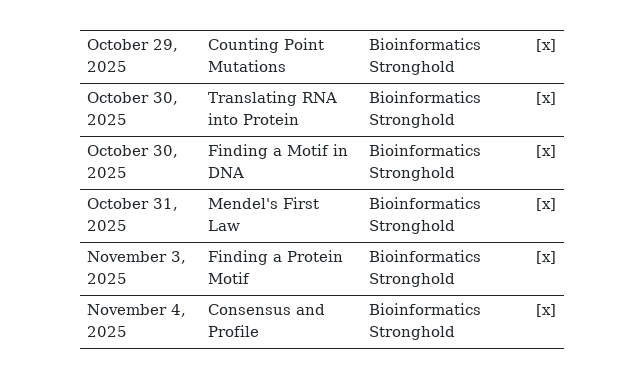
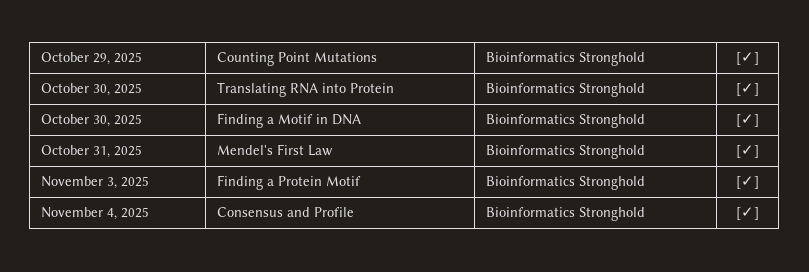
- October 29, 2025 | Counting Point Mutations | Bioinformatics Stronghold | [x]
+ October 29, 2025 | Counting Point Mutations | Bioinformatics Stronghold | [✓]
- October 30, 2025 | Translating RNA into Protein | Bioinformatics Stronghold | [x]
+ October 30, 2025 | Translating RNA into Protein | Bioinformatics Stronghold | [✓]
- October 30, 2025 | Finding a Motif in DNA | Bioinformatics Stronghold | [x]
+ October 30, 2025 | Finding a Motif in DNA | Bioinformatics Stronghold | [✓]
- October 31, 2025 | Mendel's First Law | Bioinformatics Stronghold | [x]
+ October 31, 2025 | Mendel's First Law | Bioinformatics Stronghold | [✓]
- November 3, 2025 | Finding a Protein Motif | Bioinformatics Stronghold | [x]
+ November 3, 2025 | Finding a Protein Motif | Bioinformatics Stronghold | [✓]
- November 4, 2025 | Consensus and Profile | Bioinformatics Stronghold | [x]
+ November 4, 2025 | Consensus and Profile | Bioinformatics Stronghold | [✓]

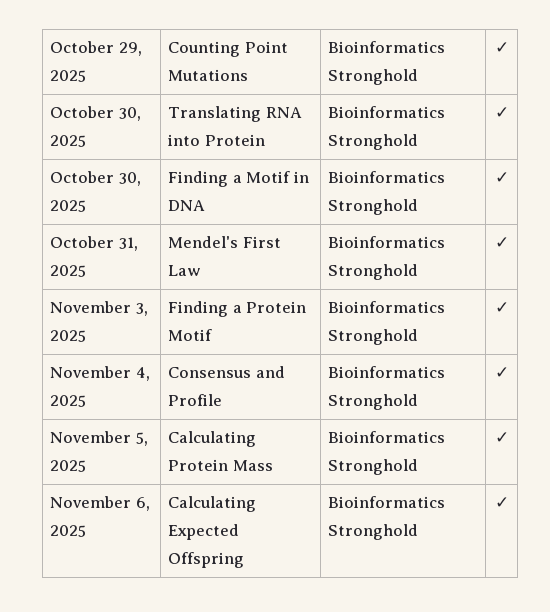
- October 29, 2025 | Counting Point Mutations | Bioinformatics Stronghold | [✓]
+ October 29, 2025 | Counting Point Mutations | Bioinformatics Stronghold | ✓
- October 30, 2025 | Translating RNA into Protein | Bioinformatics Stronghold | [✓]
+ October 30, 2025 | Translating RNA into Protein | Bioinformatics Stronghold | ✓
- October 30, 2025 | Finding a Motif in DNA | Bioinformatics Stronghold | [✓]
+ October 30, 2025 | Finding a Motif in DNA | Bioinformatics Stronghold | ✓
- October 31, 2025 | Mendel's First Law | Bioinformatics Stronghold | [✓]
+ October 31, 2025 | Mendel's First Law | Bioinformatics Stronghold | ✓
- November 3, 2025 | Finding a Protein Motif | Bioinformatics Stronghold | [✓]
+ November 3, 2025 | Finding a Protein Motif | Bioinformatics Stronghold | ✓
- November 4, 2025 | Consensus and Profile | Bioinformatics Stronghold | [✓]
+ November 4, 2025 | Consensus and Profile | Bioinformatics Stronghold | ✓
+ November 5, 2025 | Calculating Protein Mass | Bioinformatics Stronghold | ✓
+ November 6, 2025 | Calculating Expected Offspring | Bioinformatics Stronghold | ✓

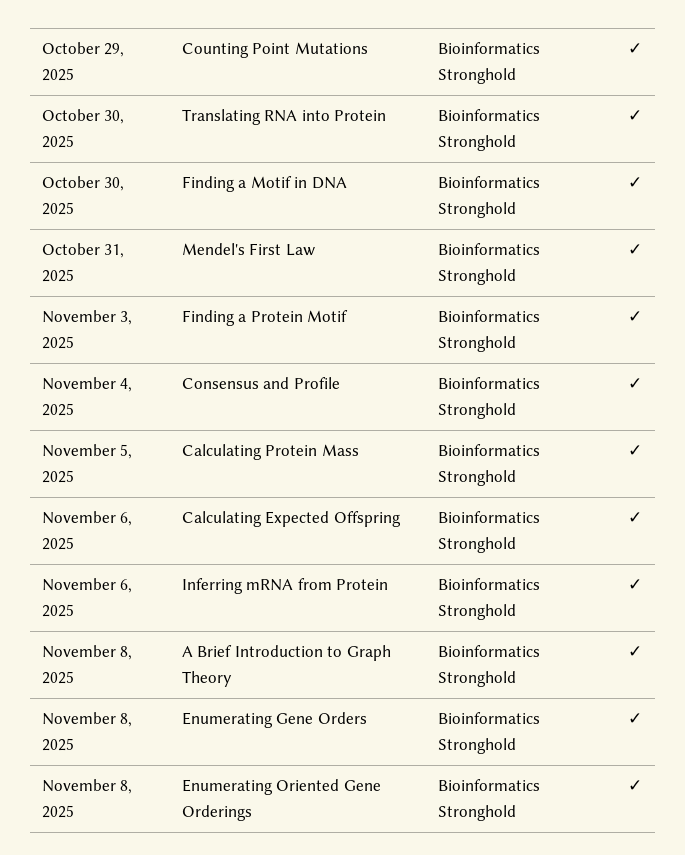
+ November 6, 2025 | Inferring mRNA from Protein | Bioinformatics Stronghold | ✓
+ November 8, 2025 | A Brief Introduction to Graph Theory | Bioinformatics Stronghold | ✓
+ November 8, 2025 | Enumerating Gene Orders | Bioinformatics Stronghold | ✓
+ November 8, 2025 | Enumerating Oriented Gene Orderings | Bioinformatics Stronghold | ✓

